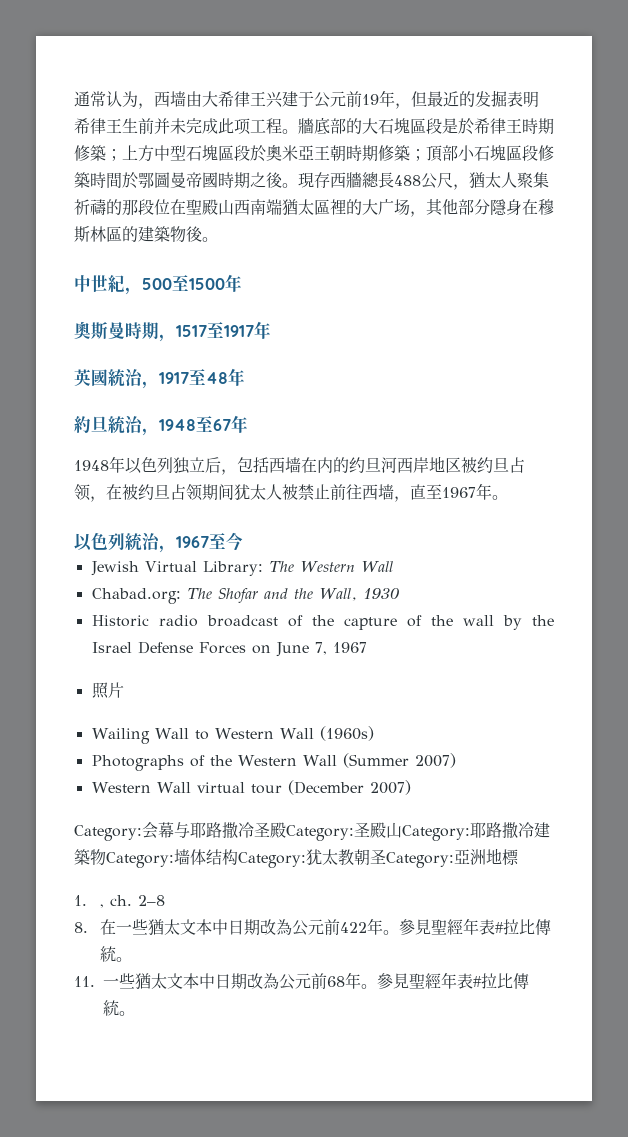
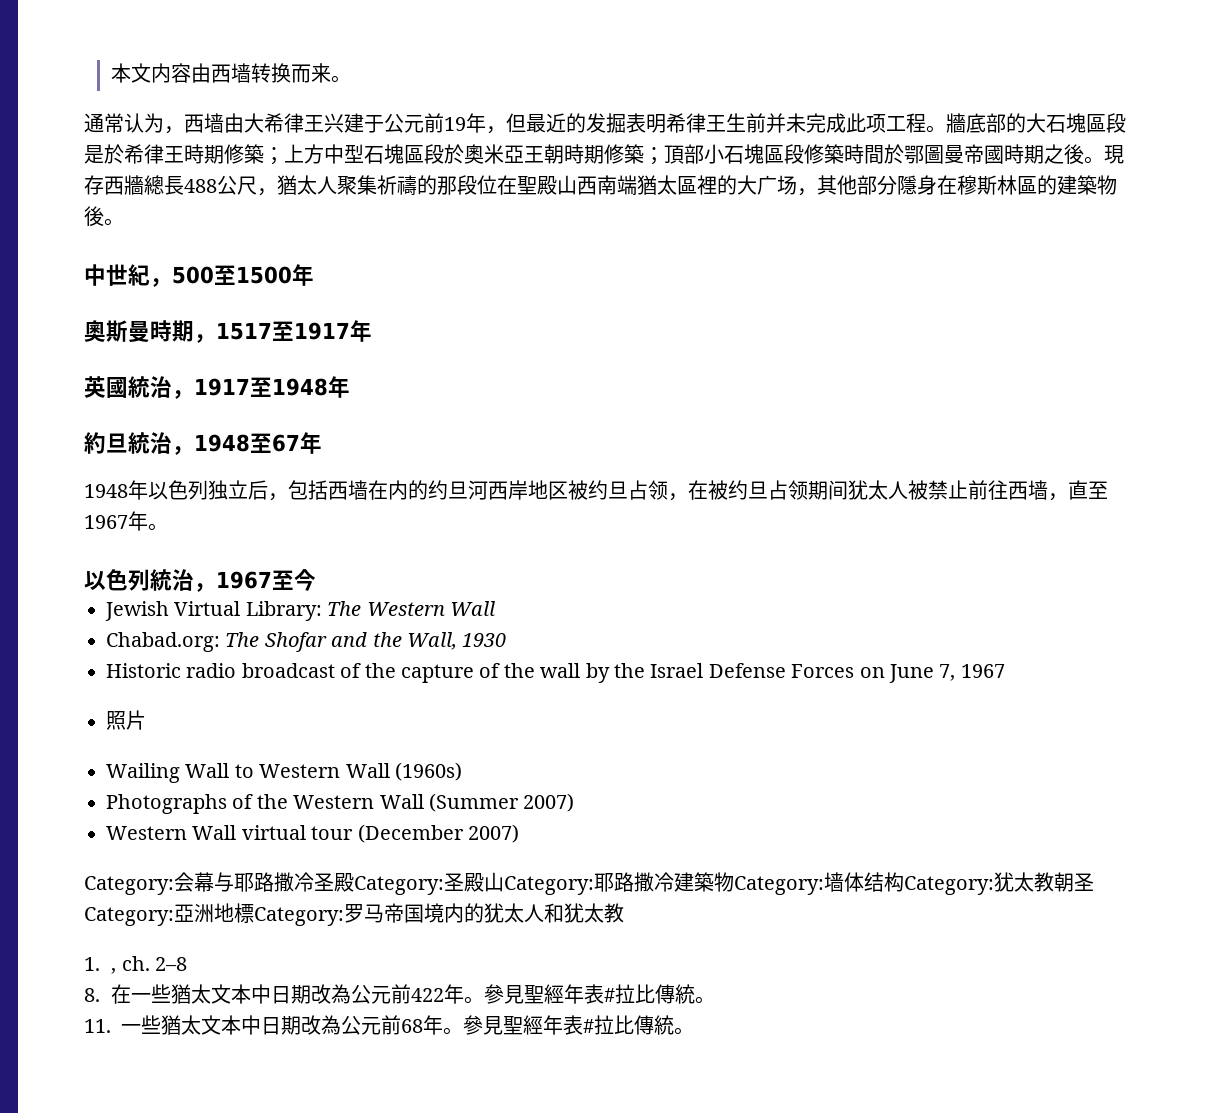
+ 本文内容由西墙转换而来。
- 英國統治，1917至48年
+ 英國統治，1917至1948年
- Category:会幕与耶路撒冷圣殿Category:圣殿山Category:耶路撒冷建築物Category:墙体结构Category:犹太教朝圣Category:亞洲地標
+ Category:会幕与耶路撒冷圣殿Category:圣殿山Category:耶路撒冷建築物Category:墙体结构Category:犹太教朝圣Category:亞洲地標Category:罗马帝国境内的犹太人和犹太教

